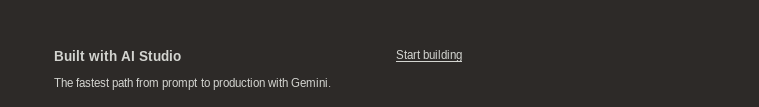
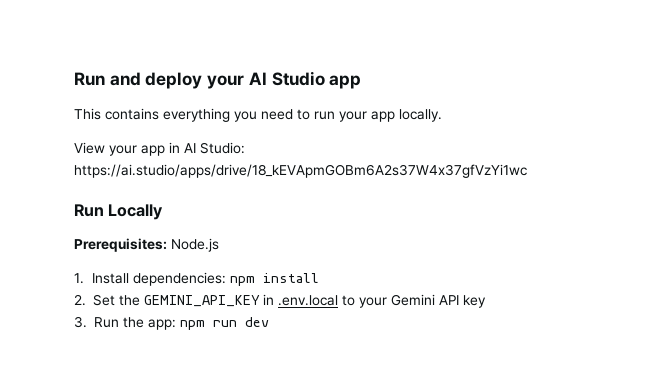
- Built with AI Studio
- The fastest path from prompt to production with Gemini.
- Start building
+ Run and deploy your AI Studio app
+ This contains everything you need to run your app locally.
+ View your app in AI Studio: https://ai.studio/apps/drive/18_kEVApmGOBm6A2s37W4x37gfVzYi1wc
+ Run Locally
+ Prerequisites: Node.js
+ 1. Install dependencies: npm install
+ 2. Set the GEMINI_API_KEY in .env.local to your Gemini API key
+ 3. Run the app: npm run dev

